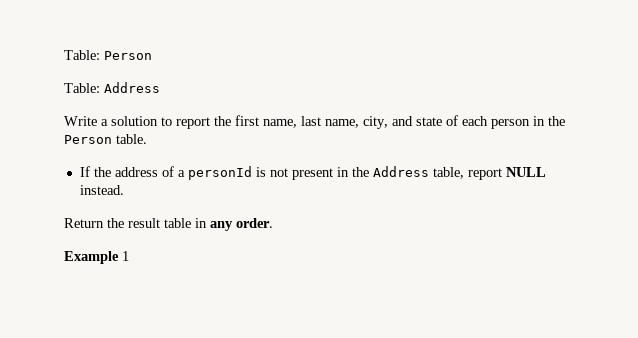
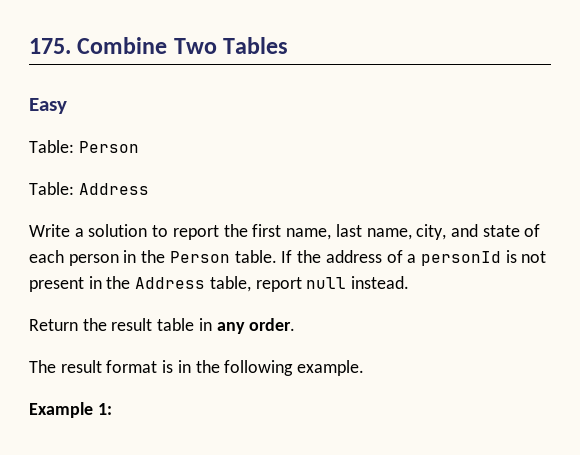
+ 175. Combine Two Tables
+ Easy
- Write a solution to report the first name, last name, city, and state of each person in the Person table.
- If the address of a personId is not present in the Address table, report NULL instead.
+ Write a solution to report the first name, last name, city, and state of each person in the Person table. If the address of a personId is not present in the Address table, report null instead.
+ The result format is in the following example.
- Example 1
+ Example 1:

